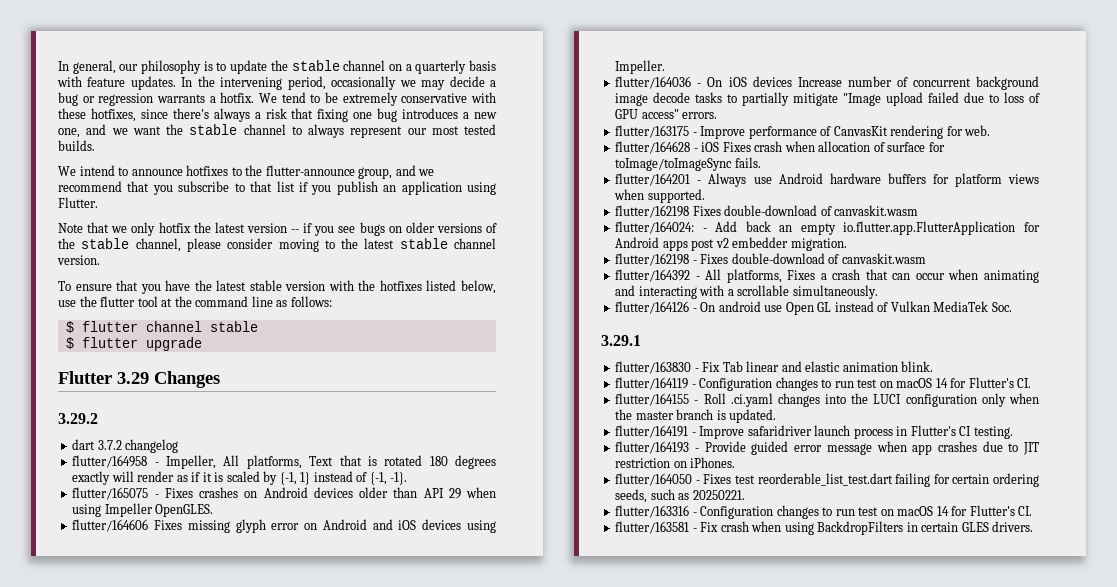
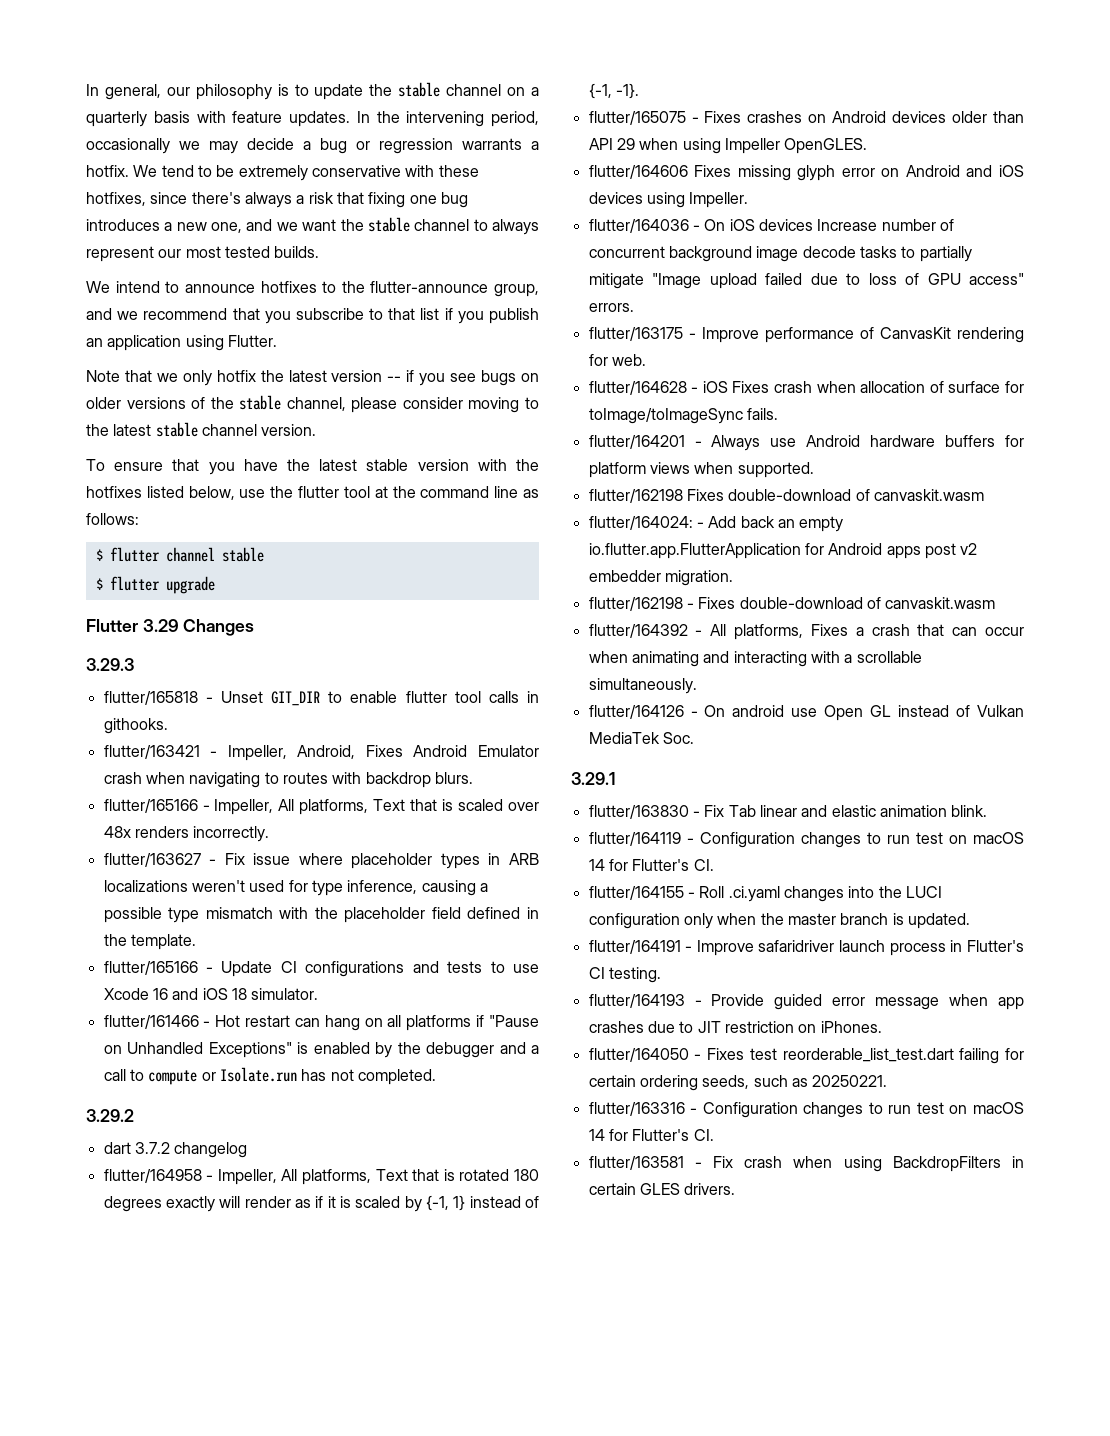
+ 3.29.3
+ flutter/165818 - Unset GIT_DIR to enable flutter tool calls in githooks.
+ flutter/163421 - Impeller, Android, Fixes Android Emulator crash when navigating to routes with backdrop blurs.
+ flutter/165166 - Impeller, All platforms, Text that is scaled over 48x renders incorrectly.
+ flutter/163627 - Fix issue where placeholder types in ARB localizations weren't used for type inference, causing a possible type mismatch with the placeholder field defined in the template.
+ flutter/165166 - Update CI configurations and tests to use Xcode 16 and iOS 18 simulator.
+ flutter/161466 - Hot restart can hang on all platforms if "Pause on Unhandled Exceptions" is enabled by the debugger and a call to compute or Isolate.run has not completed.

